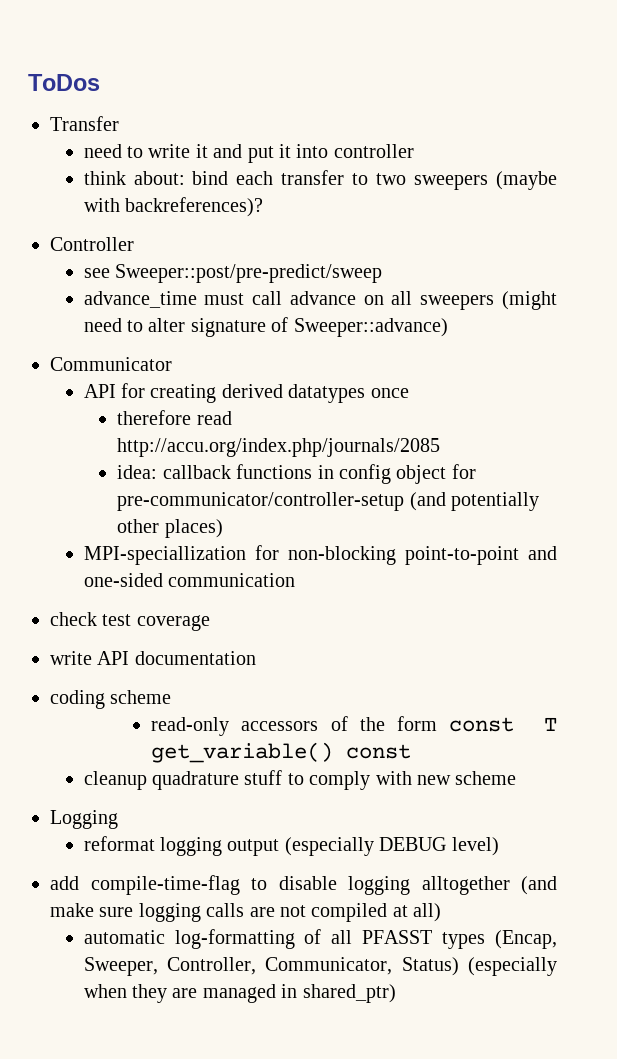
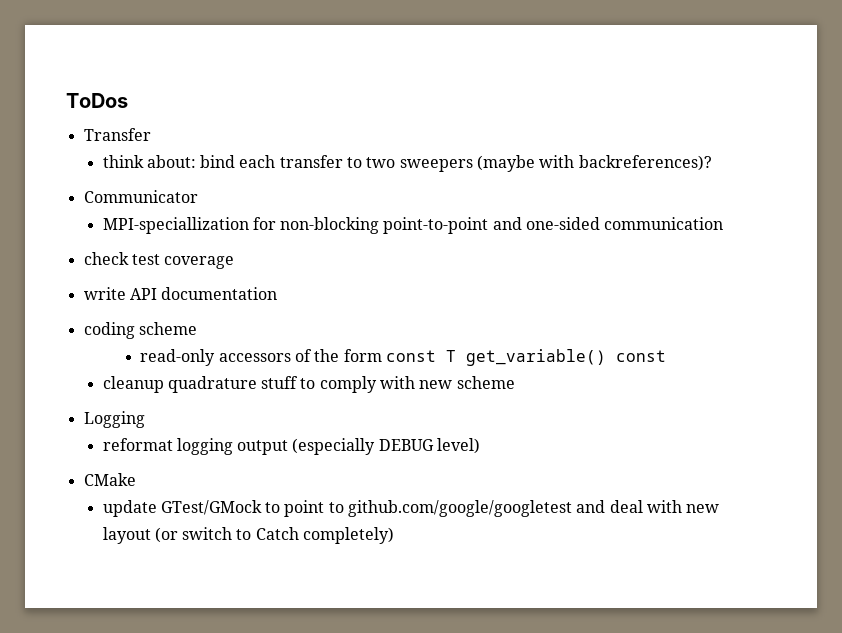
- need to write it and put it into controller
- Controller
- see Sweeper::post/pre-predict/sweep
- advance_time must call advance on all sweepers (might need to alter signature of Sweeper::advance)
  Communicator
- API for creating derived datatypes once
- therefore read http://accu.org/index.php/journals/2085
- idea: callback functions in config object for pre-communicator/controller-setup (and potentially other places)
- add compile-time-flag to disable logging alltogether (and make sure logging calls are not compiled at all)
- automatic log-formatting of all PFASST types (Encap, Sweeper, Controller, Communicator, Status) (especially when they are managed in shared_ptr)
+ CMake
+ update GTest/GMock to point to github.com/google/googletest and deal with new layout (or switch to Catch completely)

